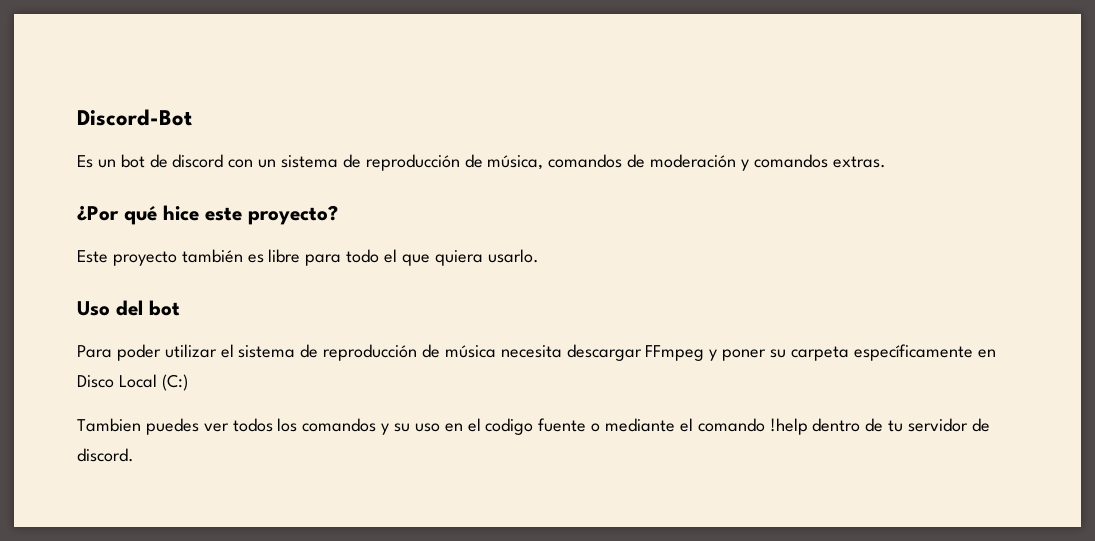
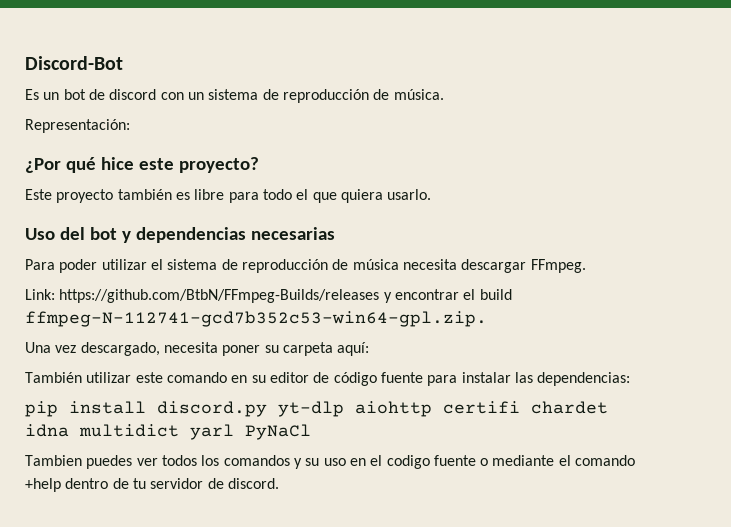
- Es un bot de discord con un sistema de reproducción de música, comandos de moderación y comandos extras.
+ Es un bot de discord con un sistema de reproducción de música.
+ Representación:
- Uso del bot
+ Uso del bot y dependencias necesarias
- Para poder utilizar el sistema de reproducción de música necesita descargar FFmpeg y poner su carpeta específicamente en Disco Local (C:)
+ Para poder utilizar el sistema de reproducción de música necesita descargar FFmpeg.
+ Link: https://github.com/BtbN/FFmpeg-Builds/releases y encontrar el build ffmpeg-N-112741-gcd7b352c53-win64-gpl.zip.
+ Una vez descargado, necesita poner su carpeta aquí:
+ También utilizar este comando en su editor de código fuente para instalar las dependencias:
+ pip install discord.py yt-dlp aiohttp certifi chardet idna multidict yarl PyNaCl
- Tambien puedes ver todos los comandos y su uso en el codigo fuente o mediante el comando !help dentro de tu servidor de discord.
+ Tambien puedes ver todos los comandos y su uso en el codigo fuente o mediante el comando +help dentro de tu servidor de discord.

